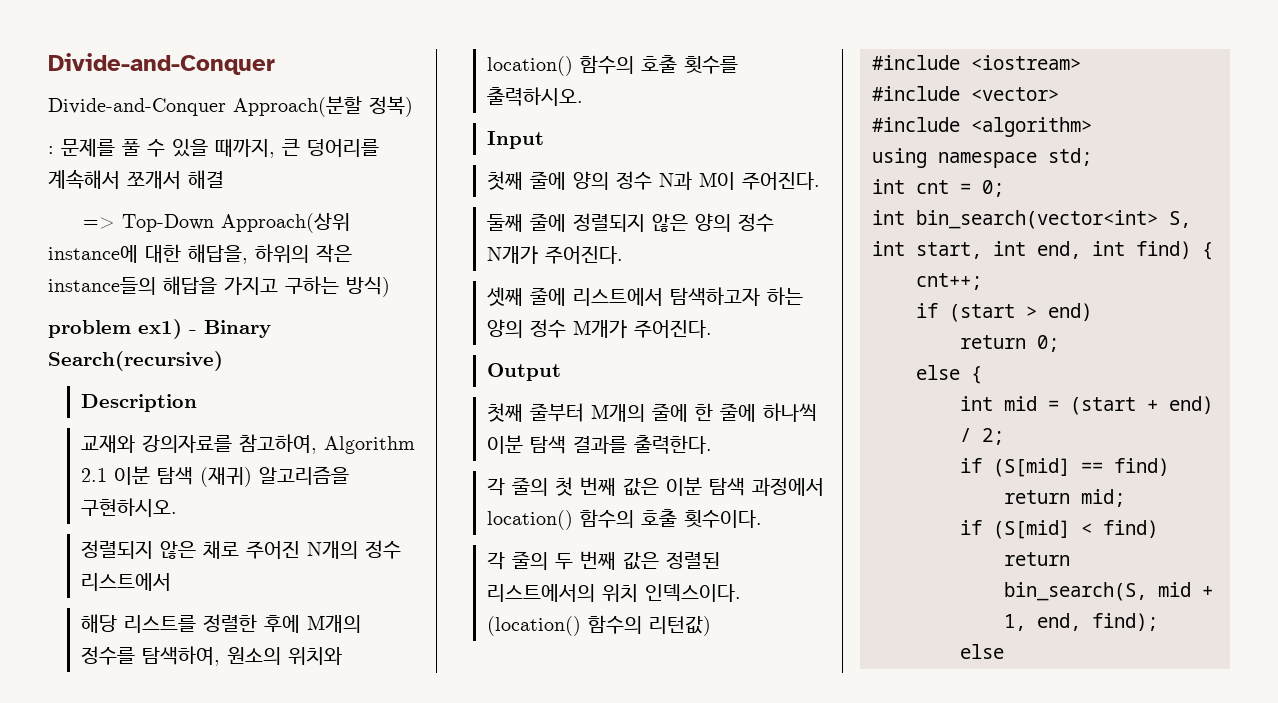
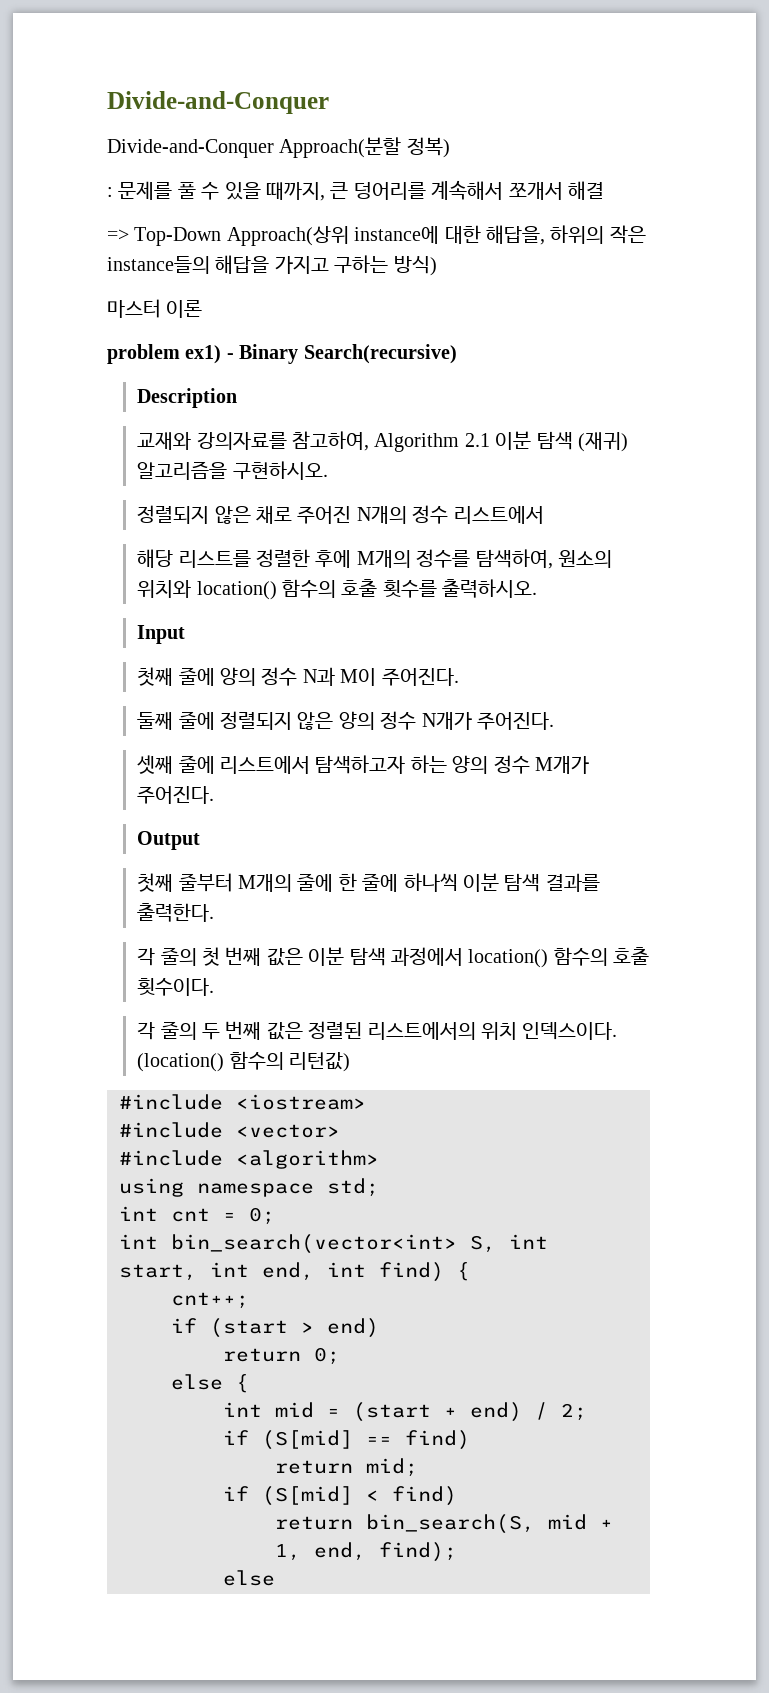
+ 마스터 이론

